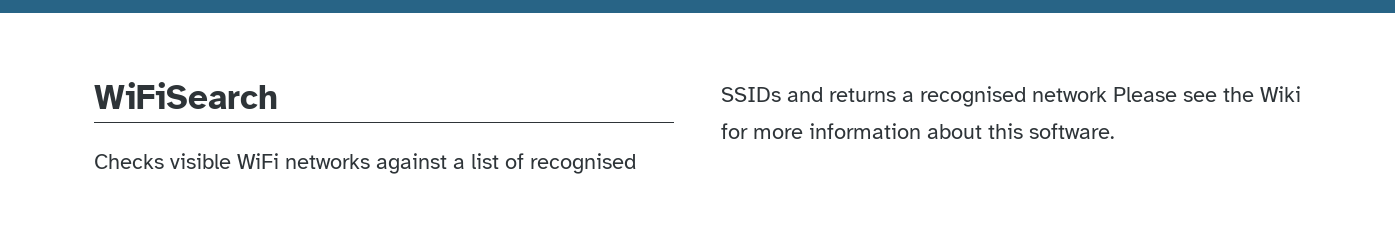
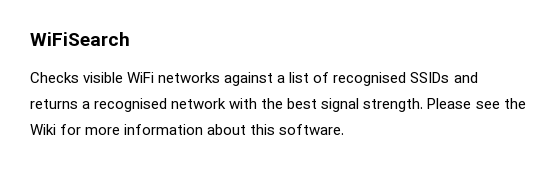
- Checks visible WiFi networks against a list of recognised SSIDs and returns a recognised network Please see the Wiki for more information about this software.
+ Checks visible WiFi networks against a list of recognised SSIDs and returns a recognised network with the best signal strength. Please see the Wiki for more information about this software.

